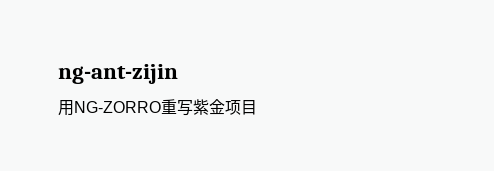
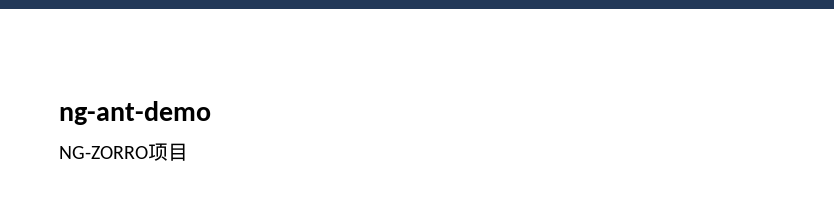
- ng-ant-zijin
- 用NG-ZORRO重写紫金项目
+ ng-ant-demo
+ NG-ZORRO项目

